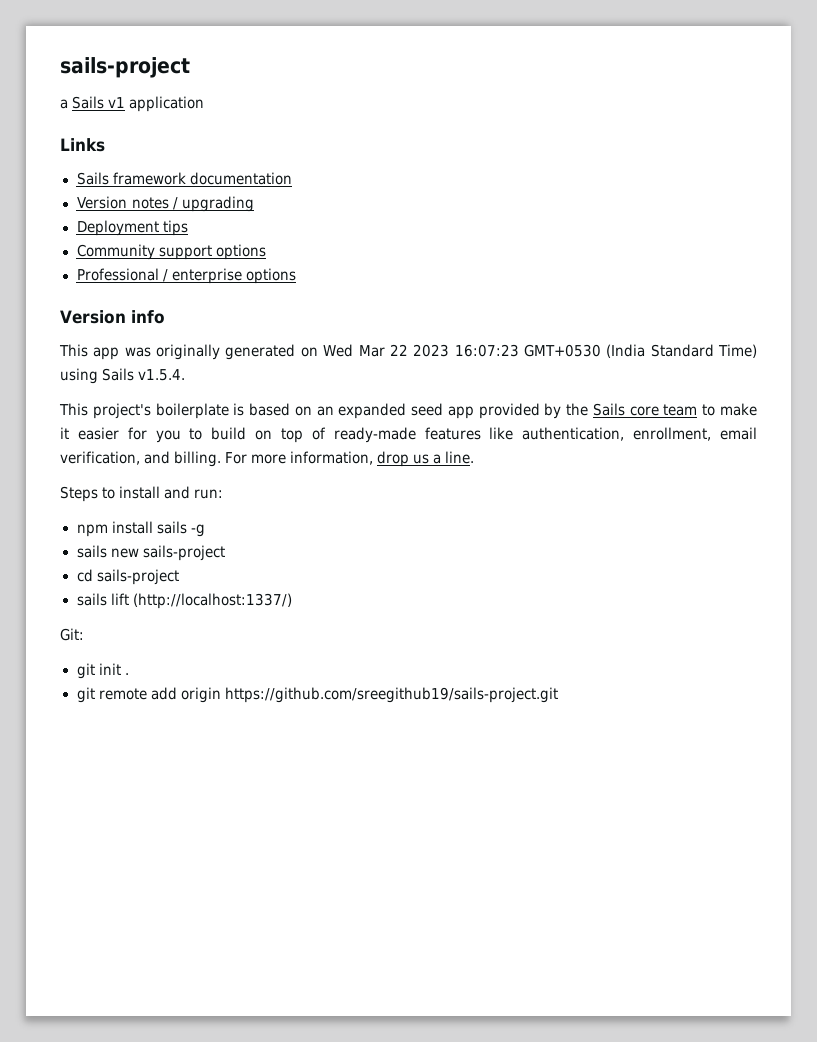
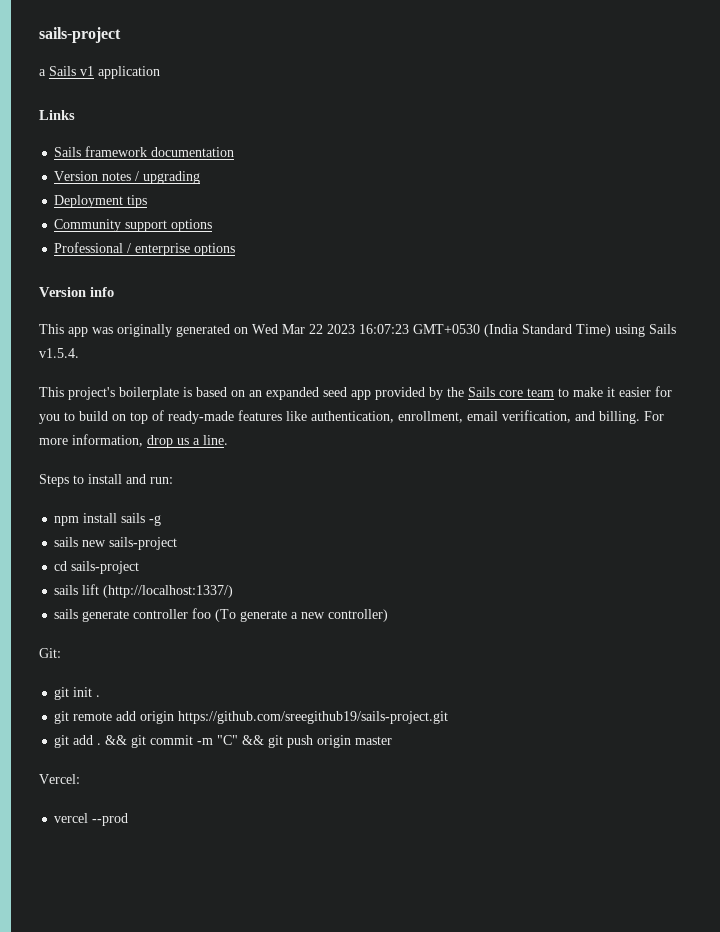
+ sails generate controller foo (To generate a new controller)
+ git add . && git commit -m "C" && git push origin master
+ Vercel:
+ vercel --prod

